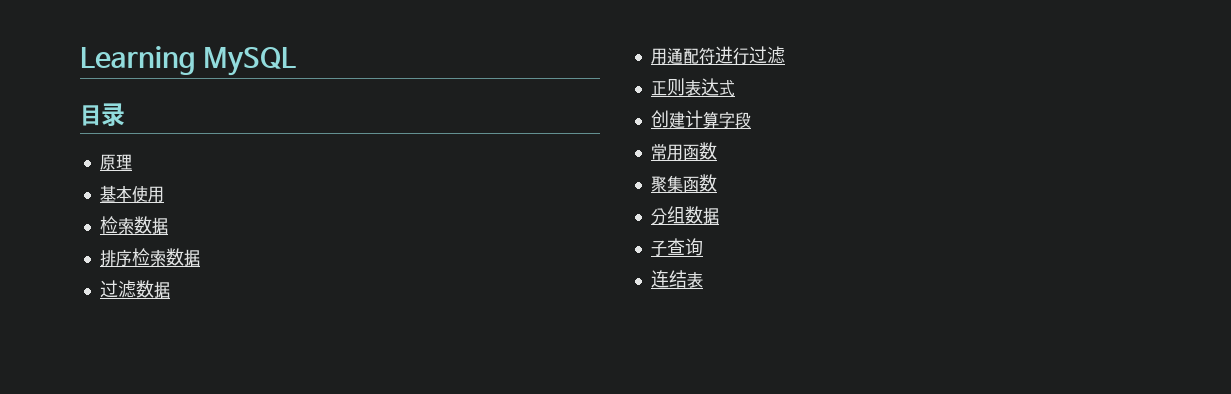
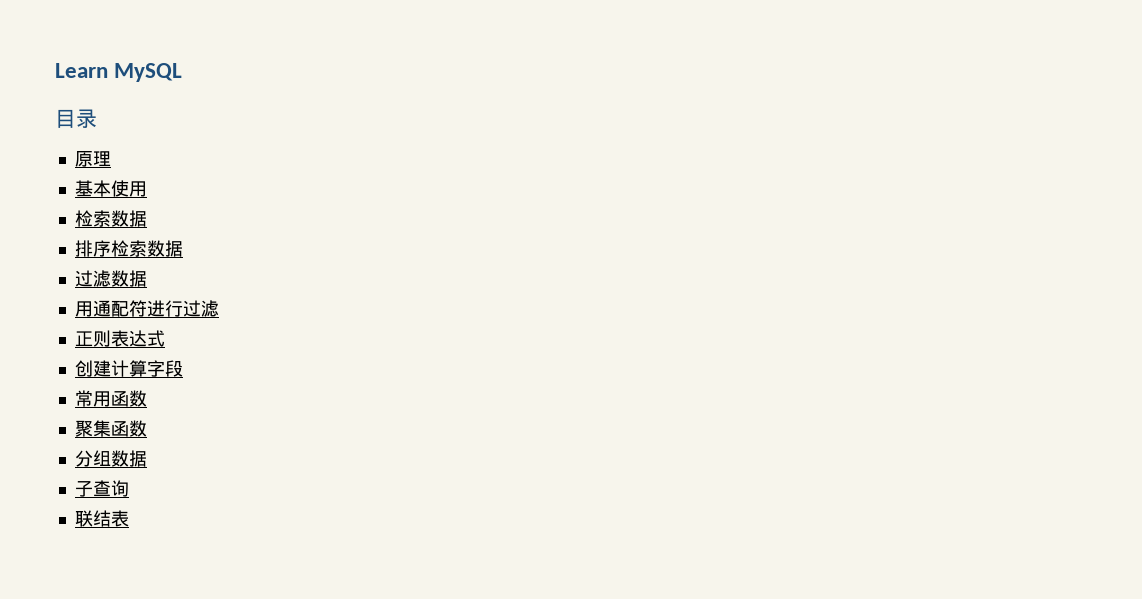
- Learning MySQL
+ Learn MySQL
- 连结表
+ 联结表

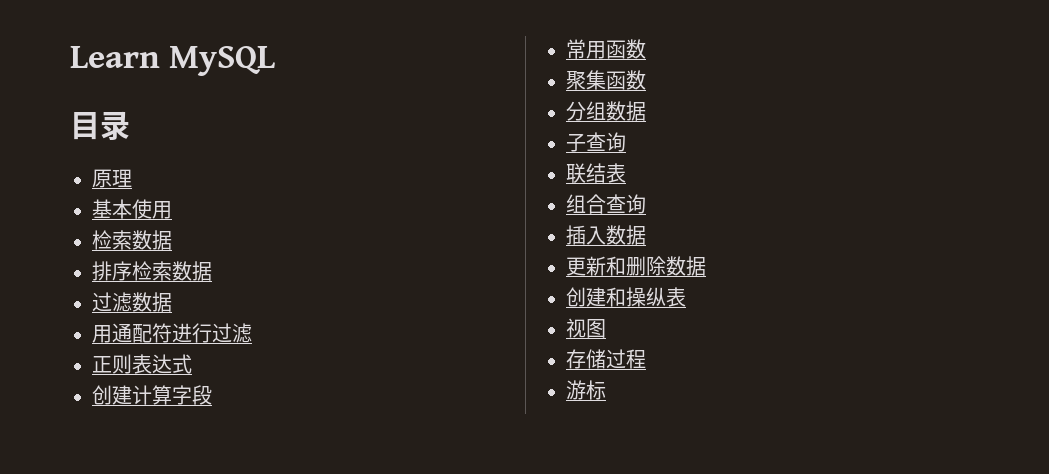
+ 组合查询
+ 插入数据
+ 更新和删除数据
+ 创建和操纵表
+ 视图
+ 存储过程
+ 游标

